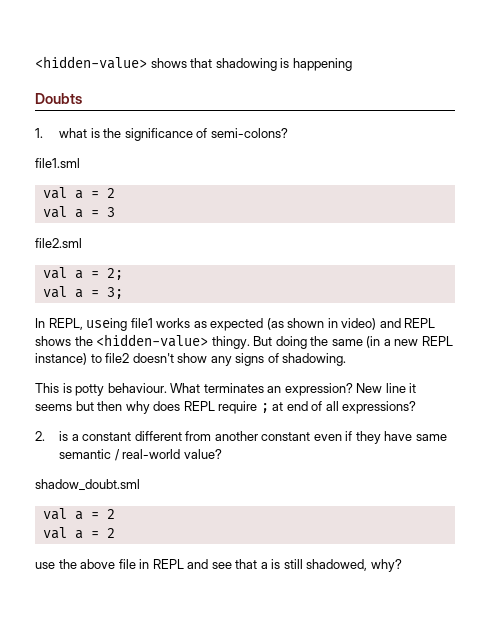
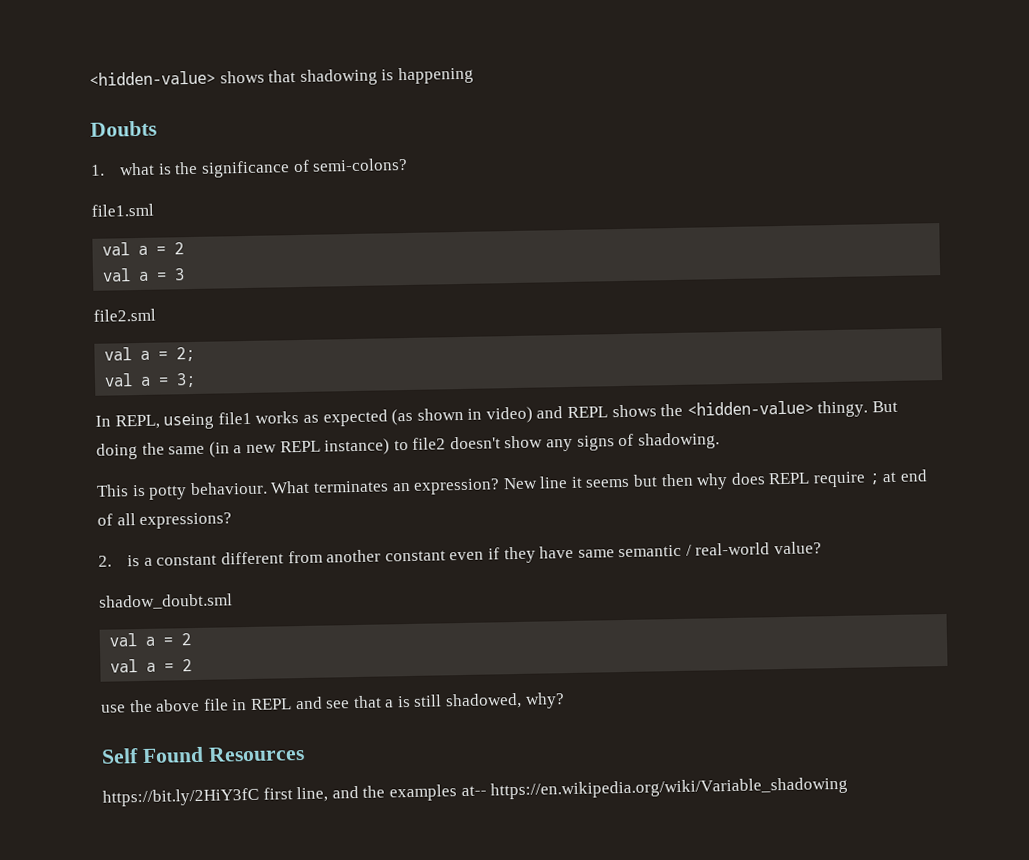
+ Self Found Resources
+ https://bit.ly/2HiY3fC first line, and the examples at-- https://en.wikipedia.org/wiki/Variable_shadowing

